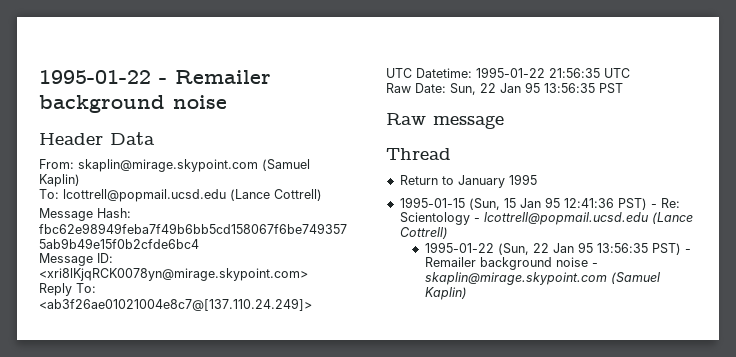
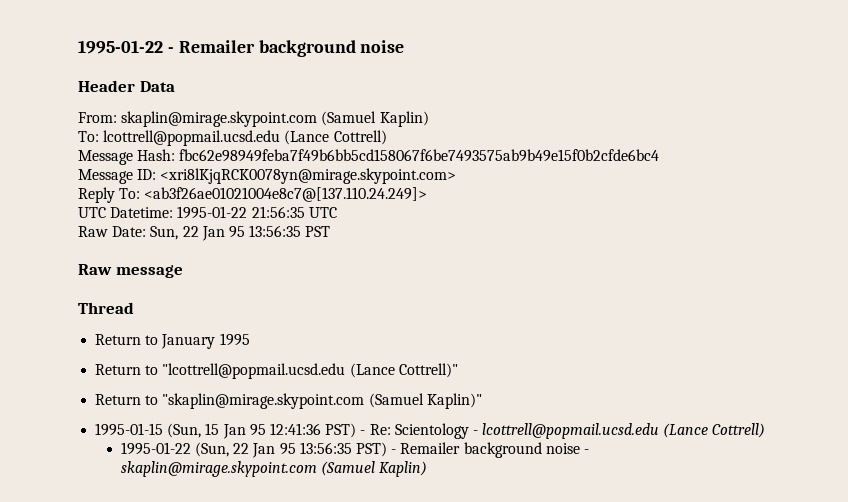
+ Return to "lcottrell@popmail.ucsd.edu (Lance Cottrell)"
+ Return to "skaplin@mirage.skypoint.com (Samuel Kaplin)"

